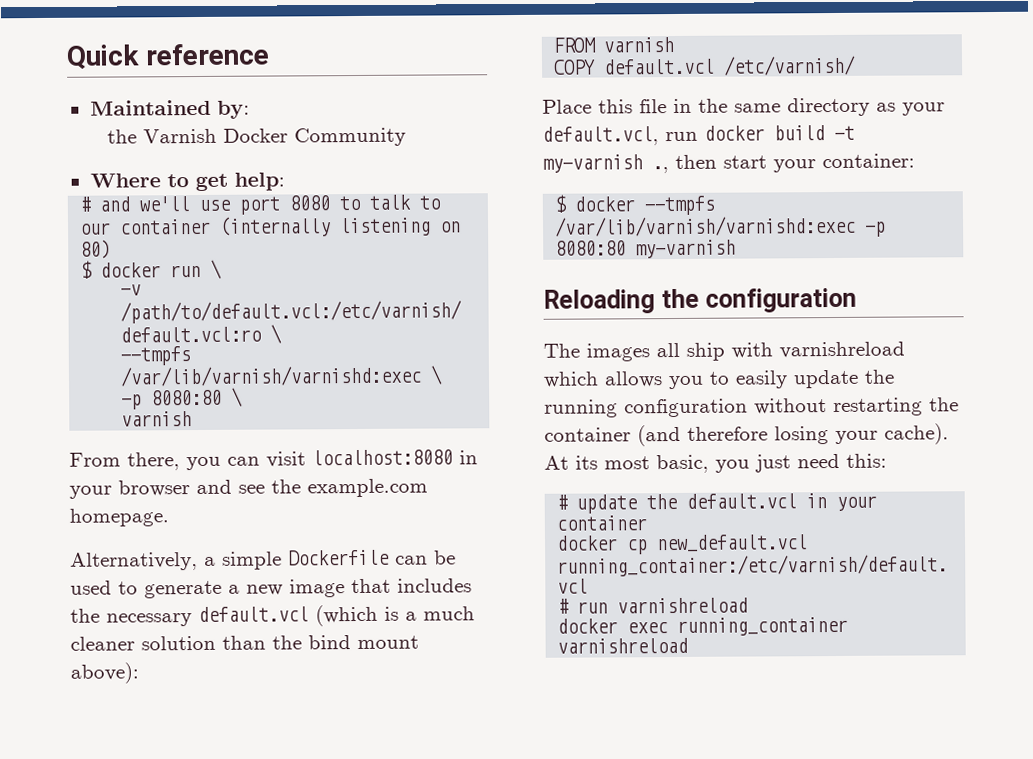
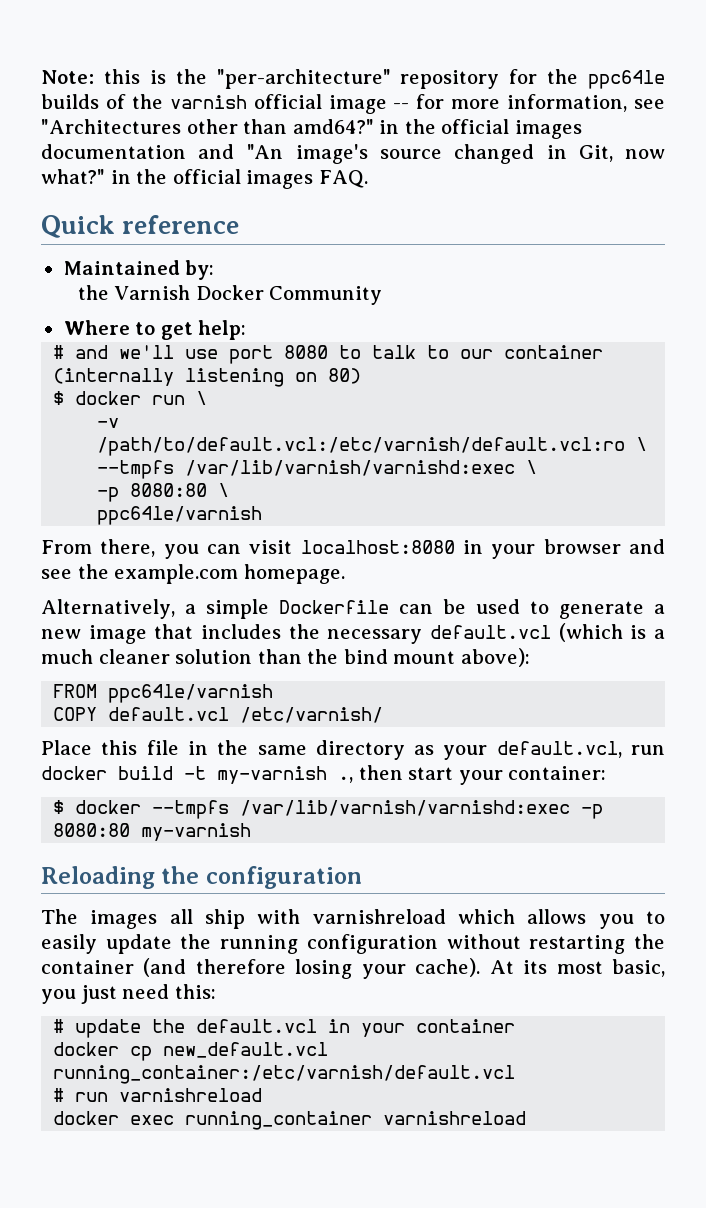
+ Note: this is the "per-architecture" repository for the ppc64le builds of the varnish official image -- for more information, see "Architectures other than amd64?" in the official images documentation and "An image's source changed in Git, now what?" in the official images FAQ.
  -p 8080:80 \
- varnish
+ ppc64le/varnish
- FROM varnish
+ FROM ppc64le/varnish

